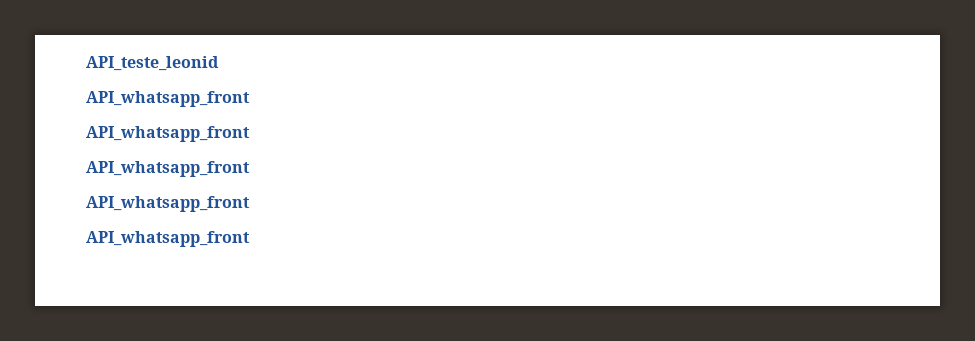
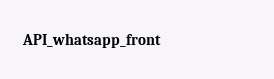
- API_teste_leonid
- API_whatsapp_front
- API_whatsapp_front
- API_whatsapp_front
- API_whatsapp_front

